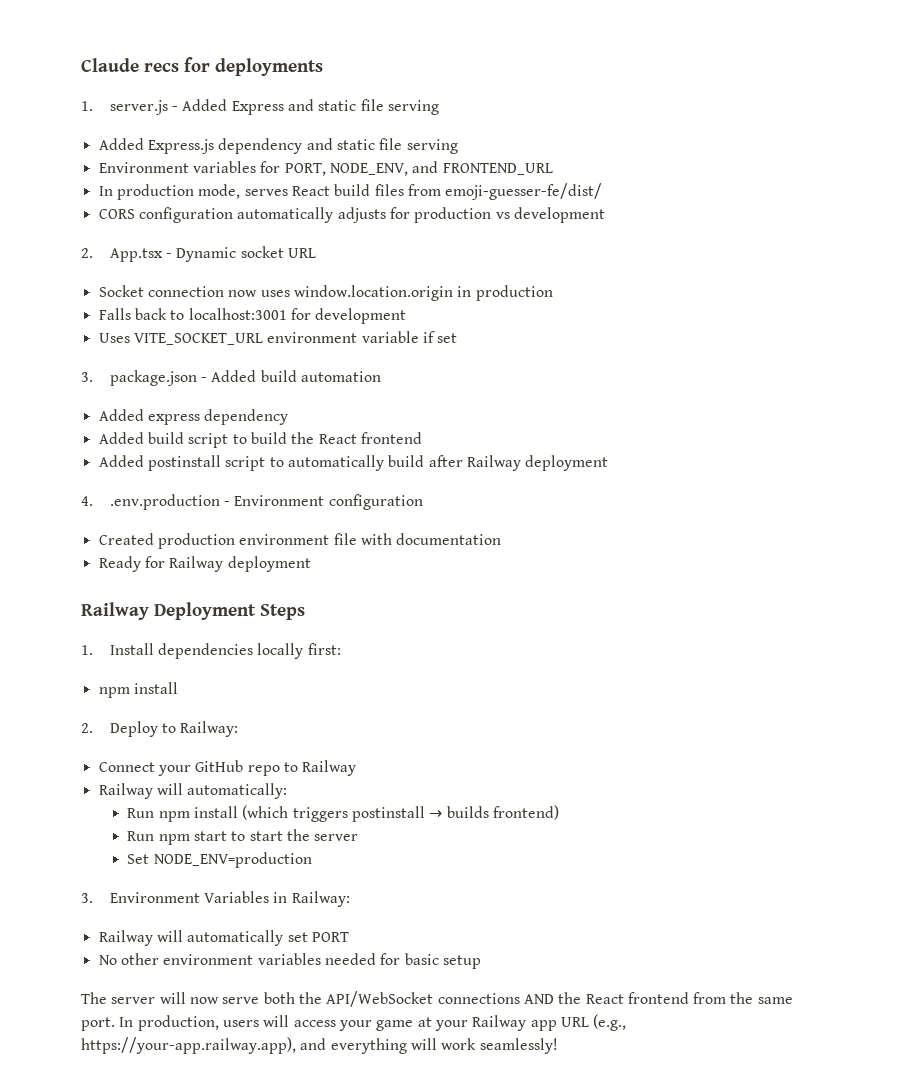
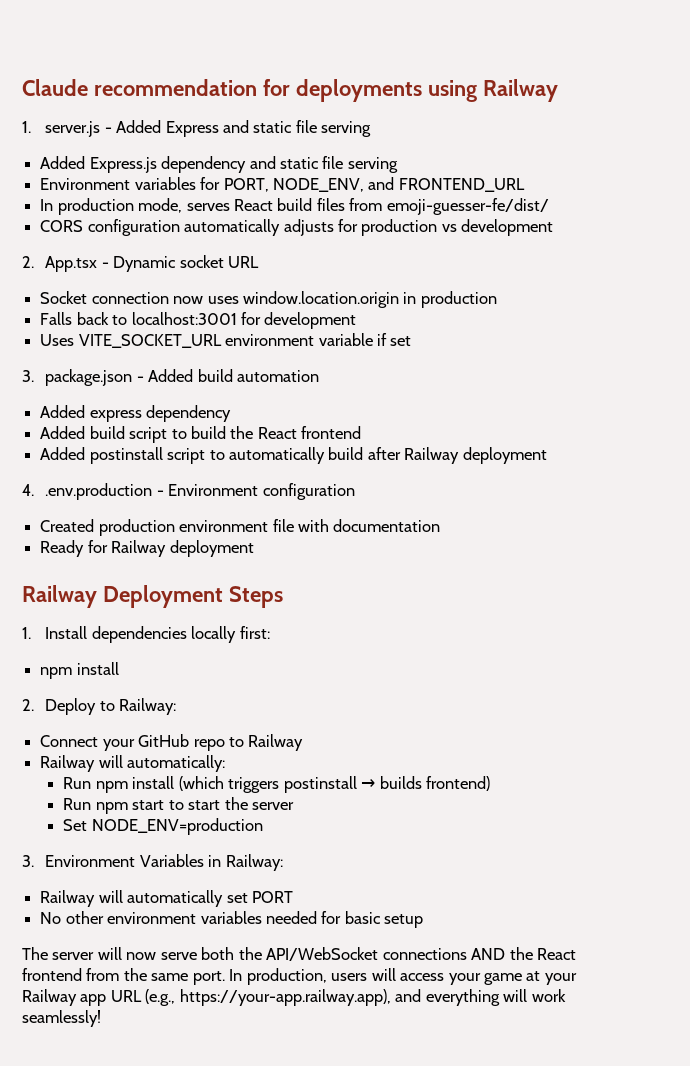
- Claude recs for deployments
+ Claude recommendation for deployments using Railway

